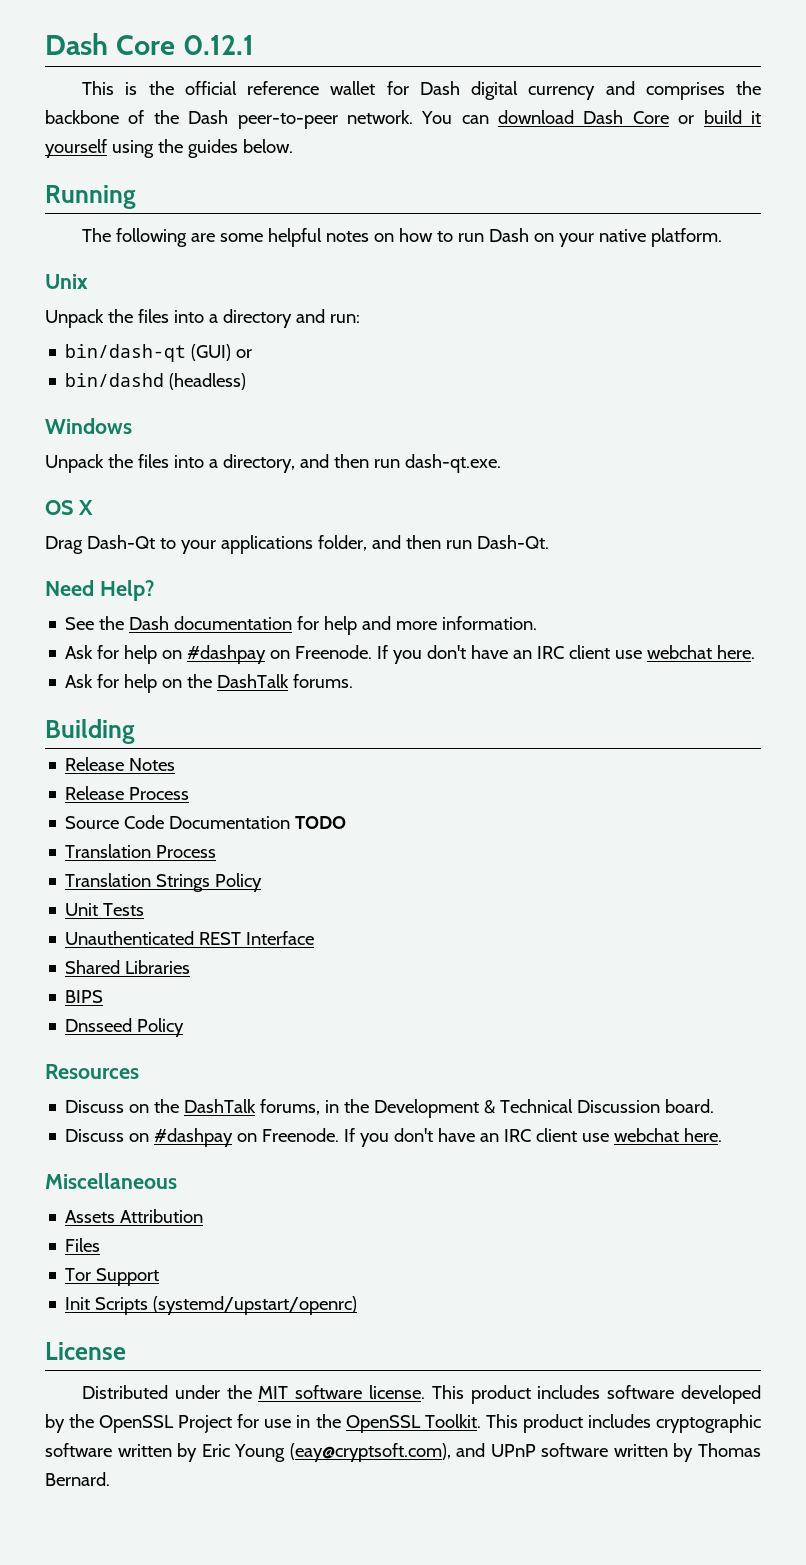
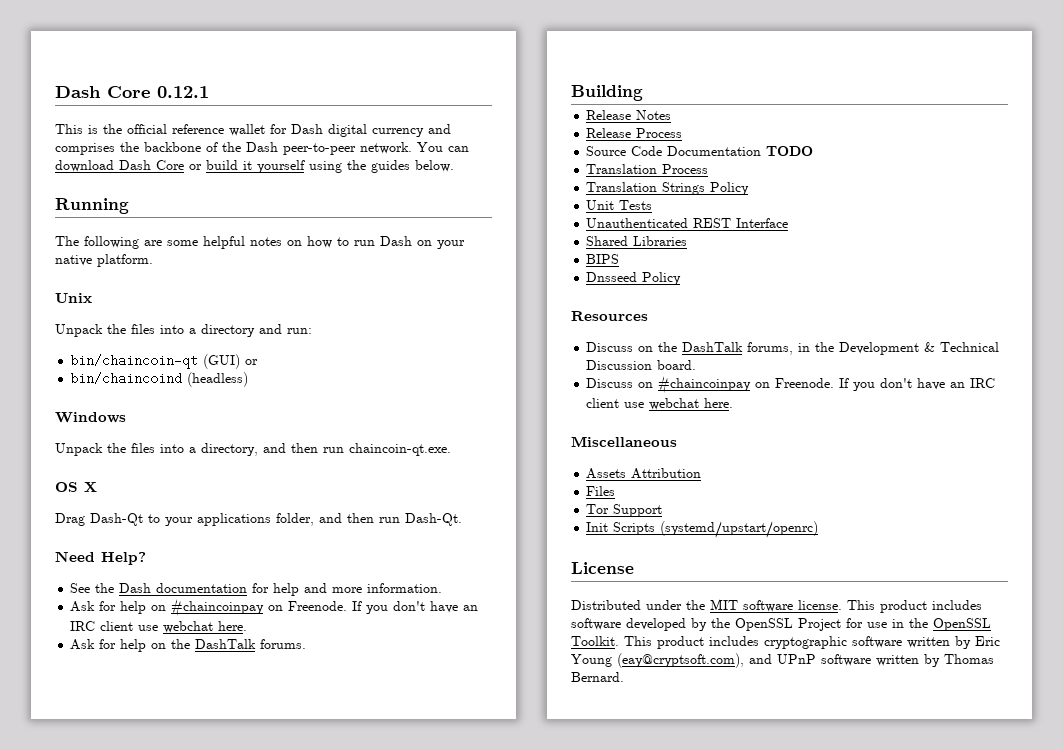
- bin/dash-qt (GUI) or
+ bin/chaincoin-qt (GUI) or
- bin/dashd (headless)
+ bin/chaincoind (headless)
- Unpack the files into a directory, and then run dash-qt.exe.
+ Unpack the files into a directory, and then run chaincoin-qt.exe.
- Ask for help on #dashpay on Freenode.
+ Ask for help on #chaincoinpay on Freenode.
- Discuss on #dashpay on Freenode.
+ Discuss on #chaincoinpay on Freenode.

